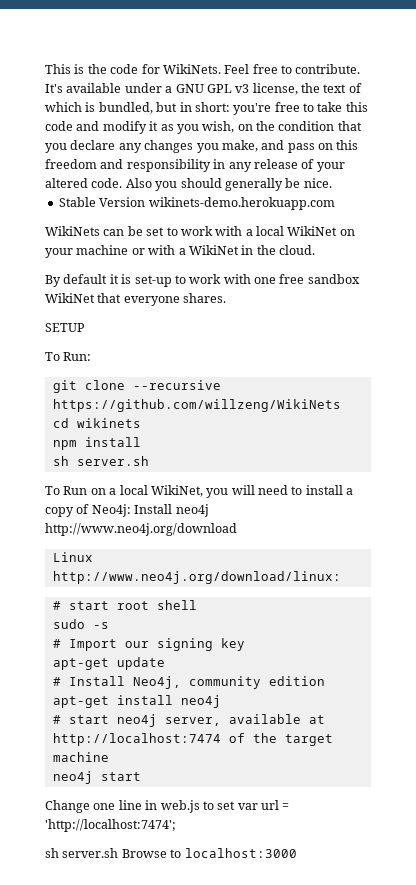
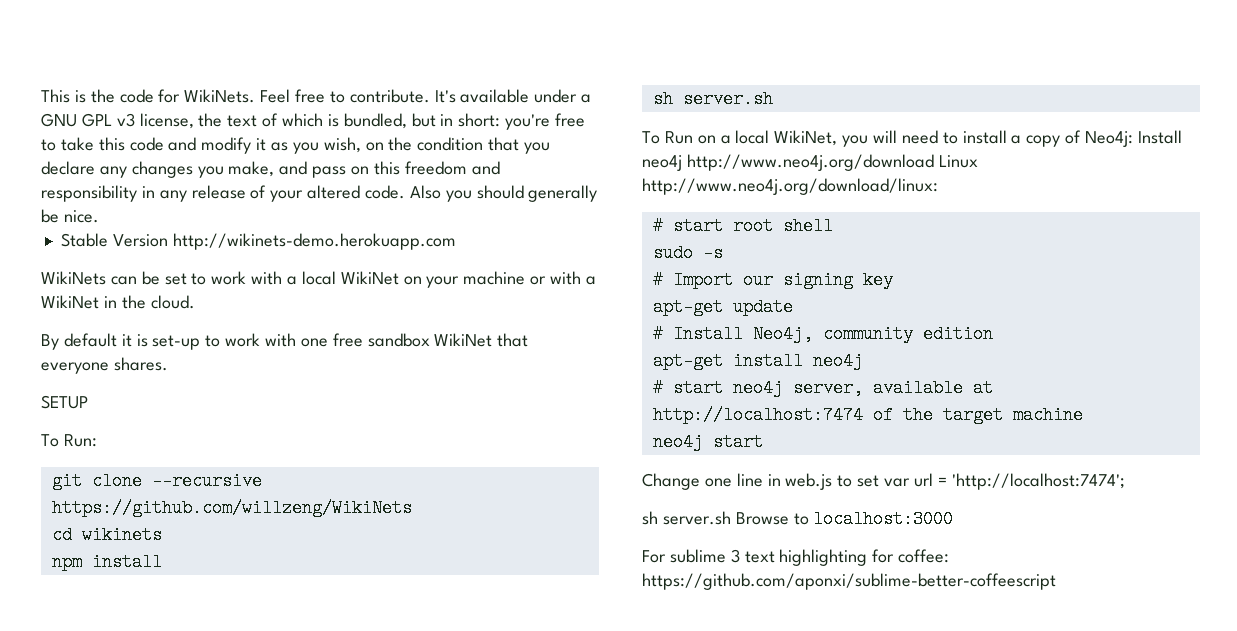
- Stable Version wikinets-demo.herokuapp.com
+ Stable Version http://wikinets-demo.herokuapp.com
- To Run on a local WikiNet, you will need to install a copy of Neo4j: Install neo4j http://www.neo4j.org/download
- Linux http://www.neo4j.org/download/linux:
+ To Run on a local WikiNet, you will need to install a copy of Neo4j: Install neo4j http://www.neo4j.org/download Linux http://www.neo4j.org/download/linux:
+ For sublime 3 text highlighting for coffee: https://github.com/aponxi/sublime-better-coffeescript

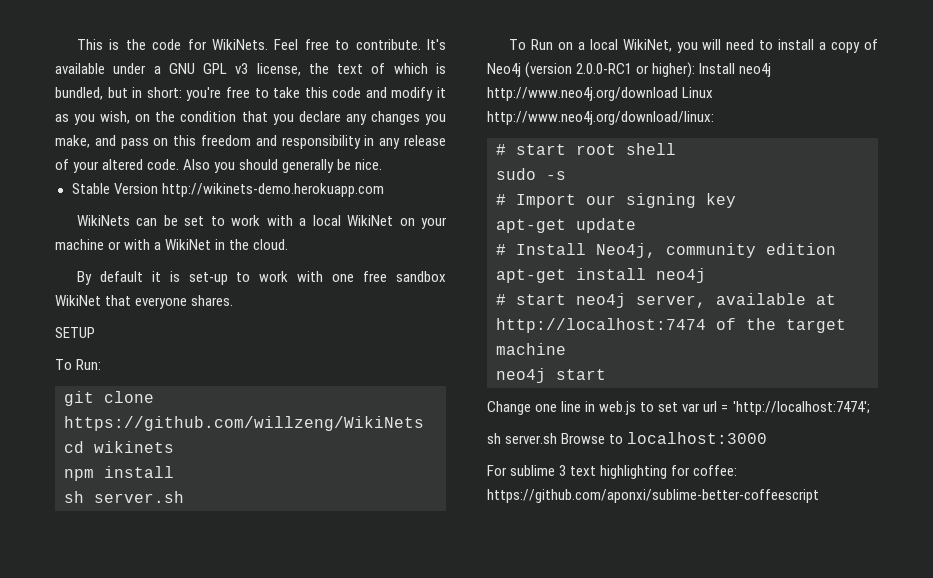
- git clone --recursive https://github.com/willzeng/WikiNets
+ git clone https://github.com/willzeng/WikiNets
- To Run on a local WikiNet, you will need to install a copy of Neo4j: Install neo4j http://www.neo4j.org/download Linux http://www.neo4j.org/download/linux:
+ To Run on a local WikiNet, you will need to install a copy of Neo4j (version 2.0.0-RC1 or higher): Install neo4j http://www.neo4j.org/download Linux http://www.neo4j.org/download/linux:

